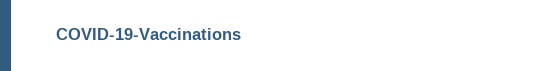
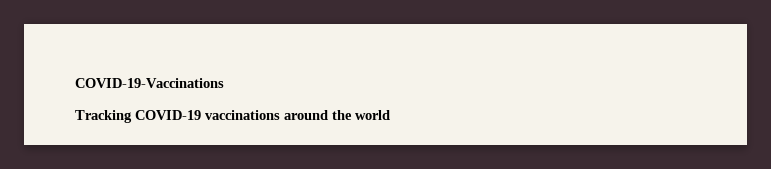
+ Tracking COVID-19 vaccinations around the world

